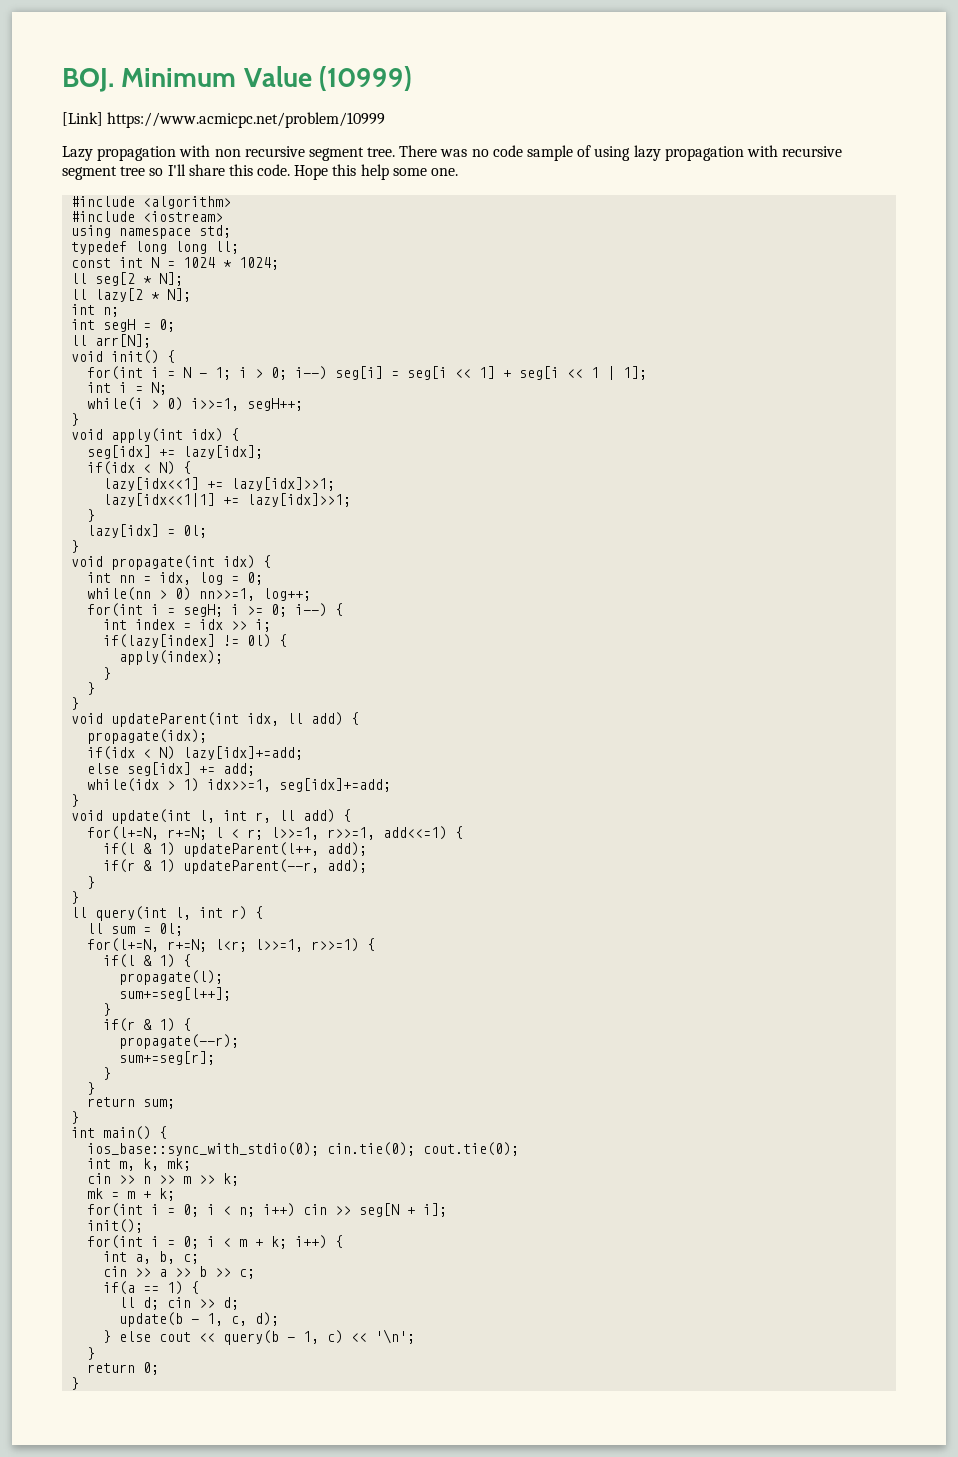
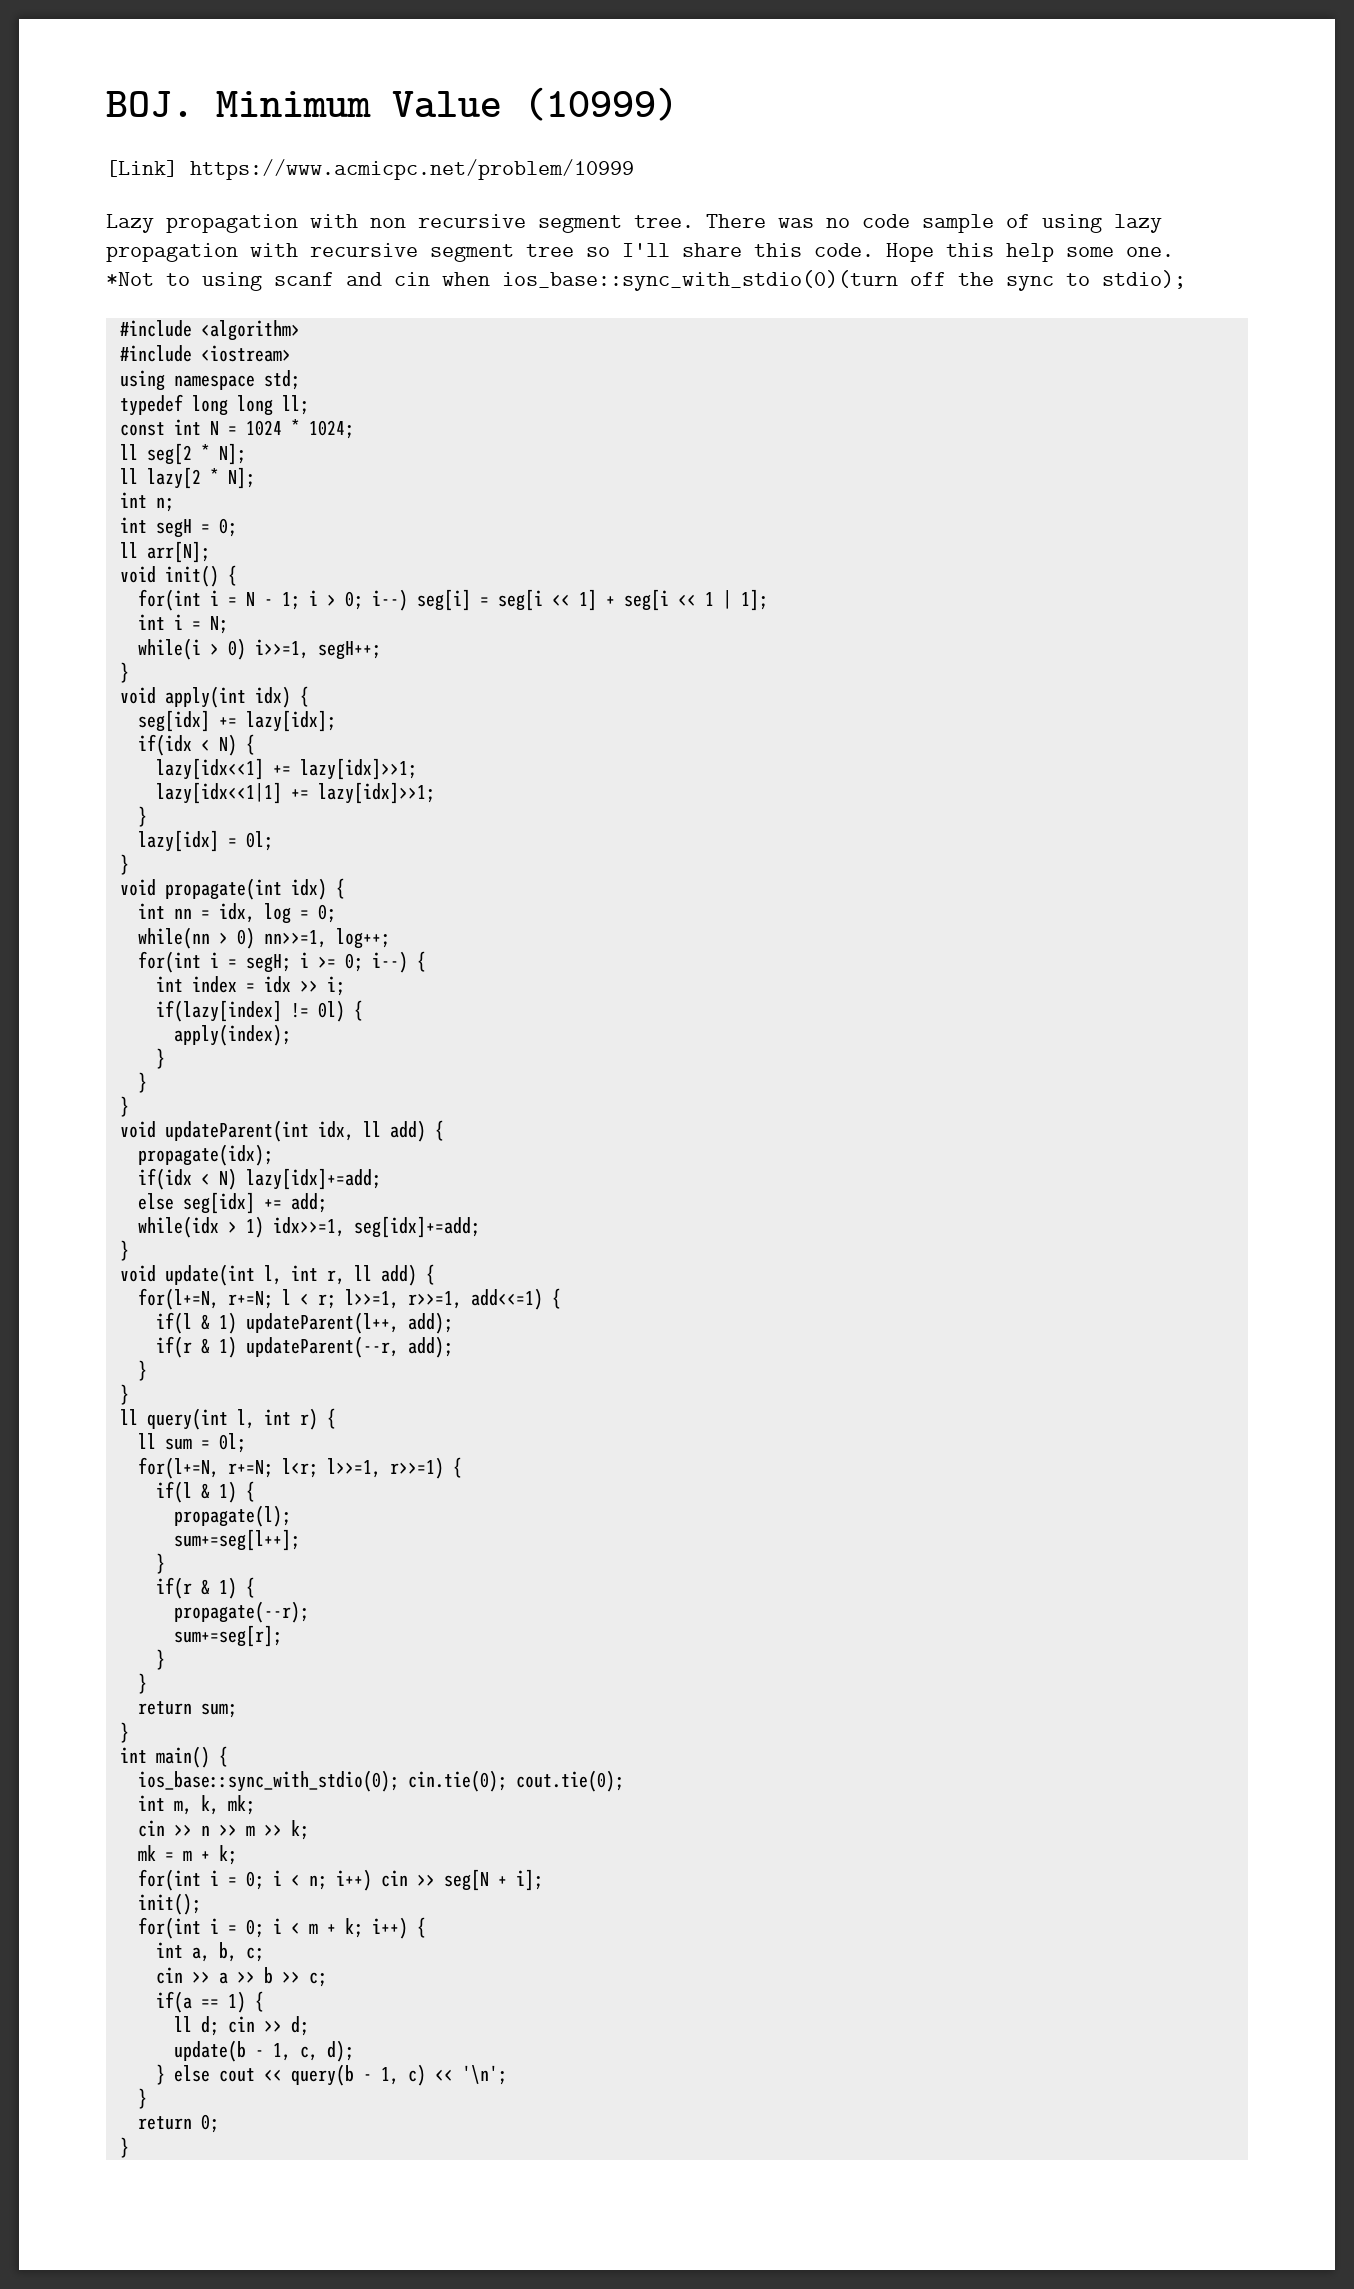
+ *Not to using scanf and cin when ios_base::sync_with_stdio(0)(turn off the sync to stdio);

